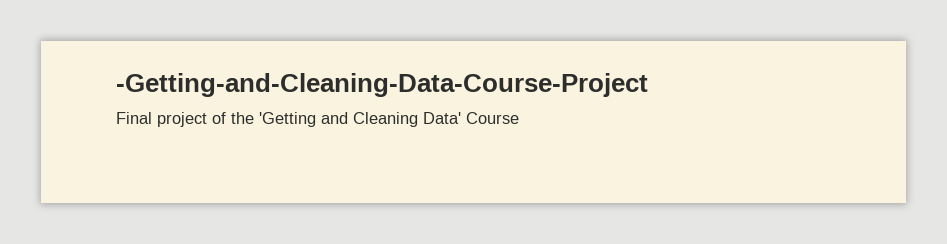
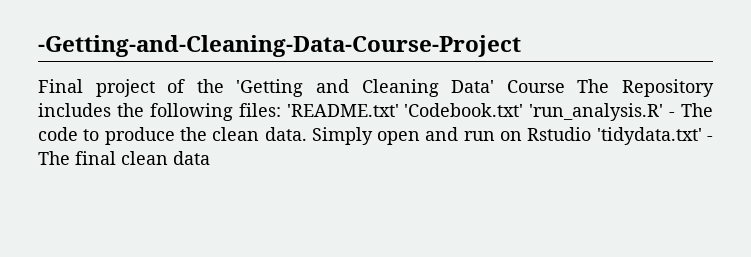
- Final project of the 'Getting and Cleaning Data' Course
+ Final project of the 'Getting and Cleaning Data' Course The Repository includes the following files: 'README.txt' 'Codebook.txt' 'run_analysis.R' - The code to produce the clean data. Simply open and run on Rstudio 'tidydata.txt' - The final clean data

